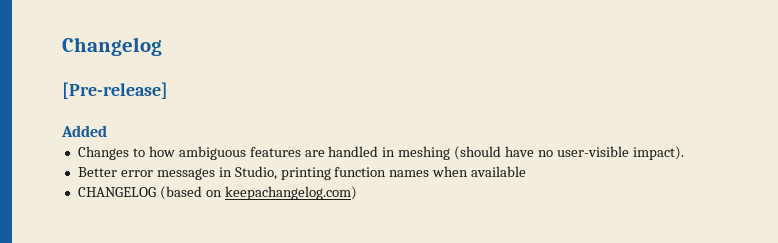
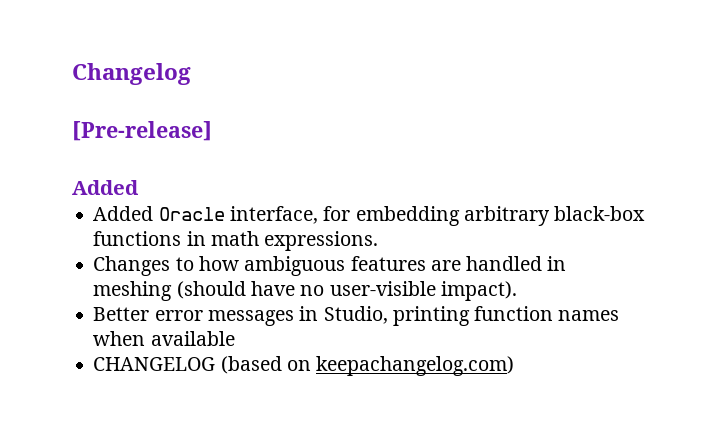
+ Added Oracle interface, for embedding arbitrary black-box functions in math expressions.

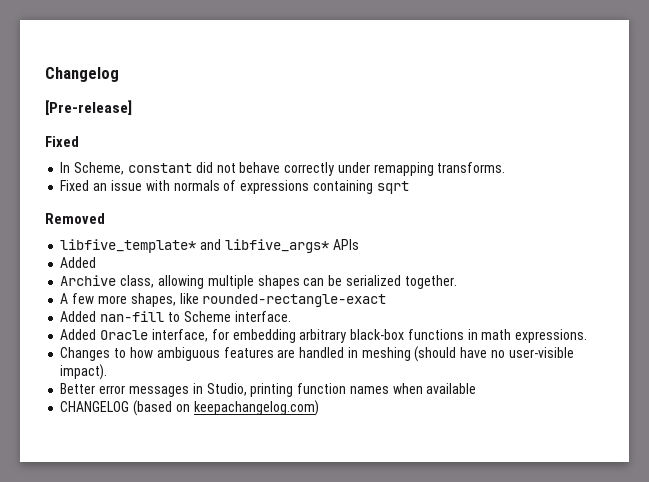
  [Pre-release]
+ Fixed
+ In Scheme, constant did not behave correctly under remapping transforms.
+ Fixed an issue with normals of expressions containing sqrt
+ Removed
+ libfive_template* and libfive_args* APIs
  Added
+ Archive class, allowing multiple shapes can be serialized together.
+ A few more shapes, like rounded-rectangle-exact
+ Added nan-fill to Scheme interface.

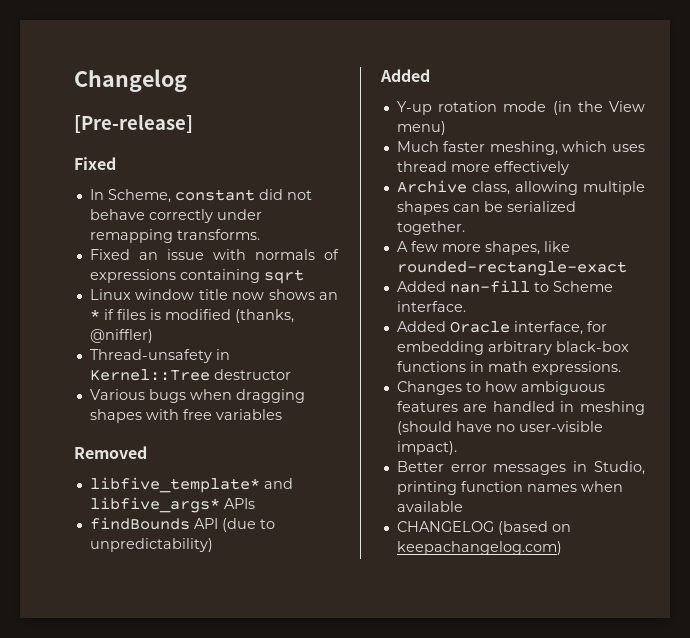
+ Linux window title now shows an * if files is modified (thanks, @niffler)
+ Thread-unsafety in Kernel::Tree destructor
+ Various bugs when dragging shapes with free variables
  libfive_template* and libfive_args* APIs
+ findBounds API (due to unpredictability)
  Added
+ Y-up rotation mode (in the View menu)
+ Much faster meshing, which uses thread more effectively

